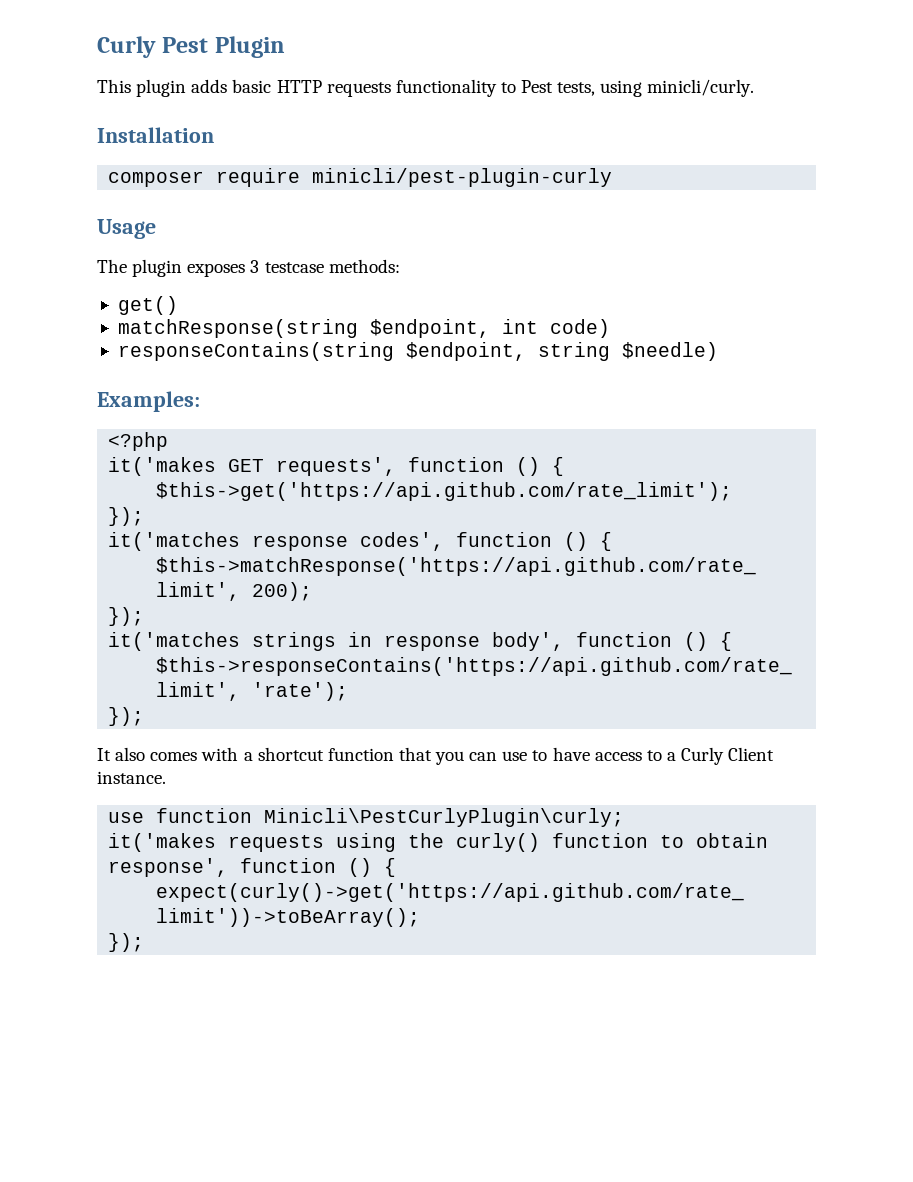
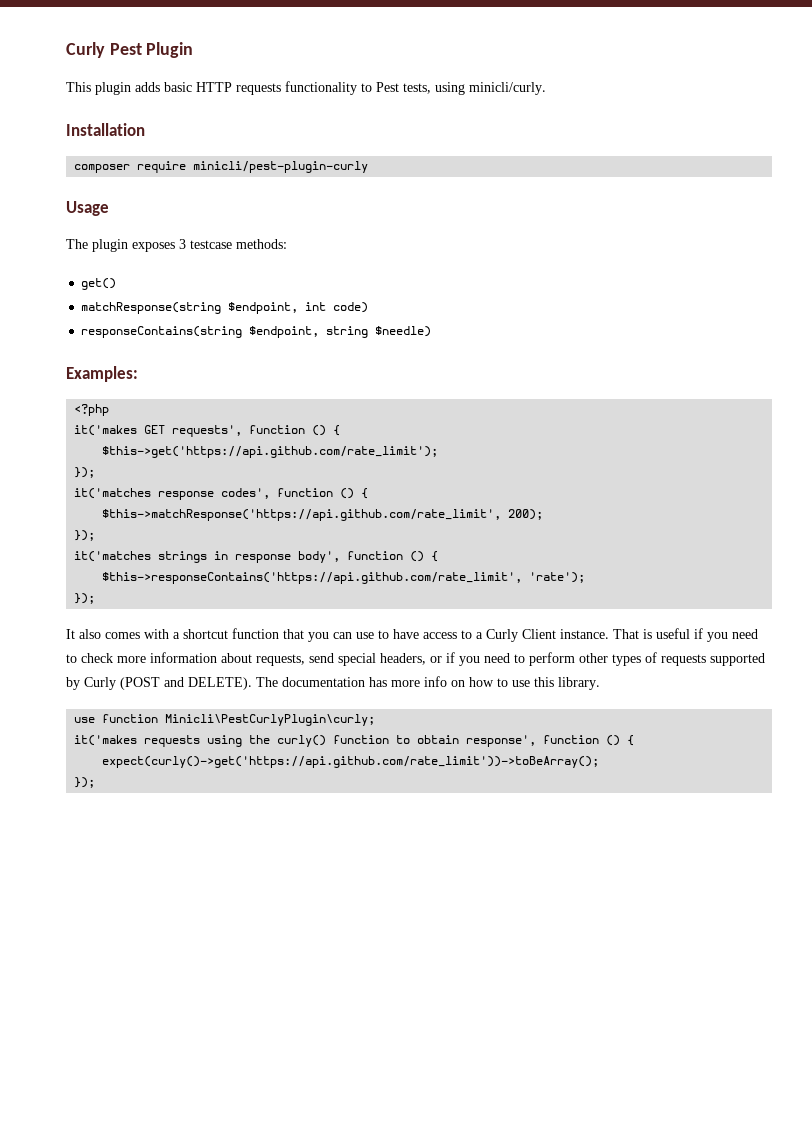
+ That is useful if you need to check more information about requests, send special headers, or if you need to perform other types of requests supported by Curly (POST and DELETE). The documentation has more info on how to use this library.

